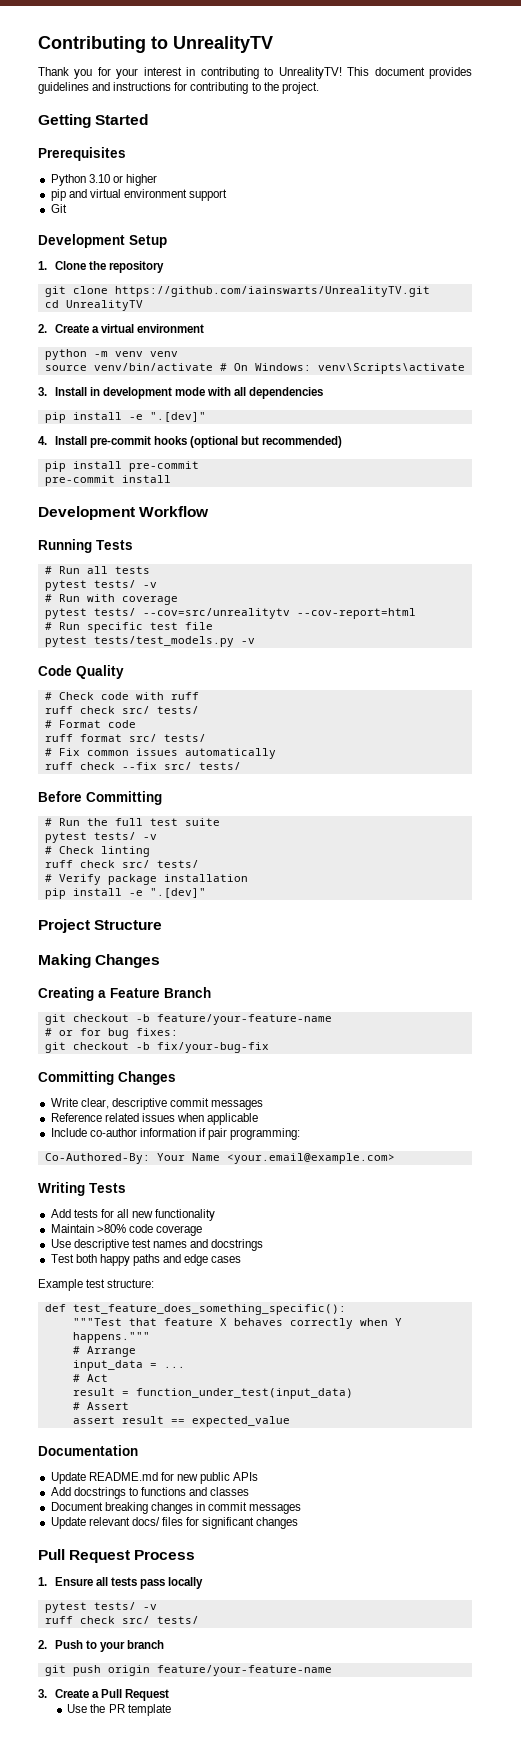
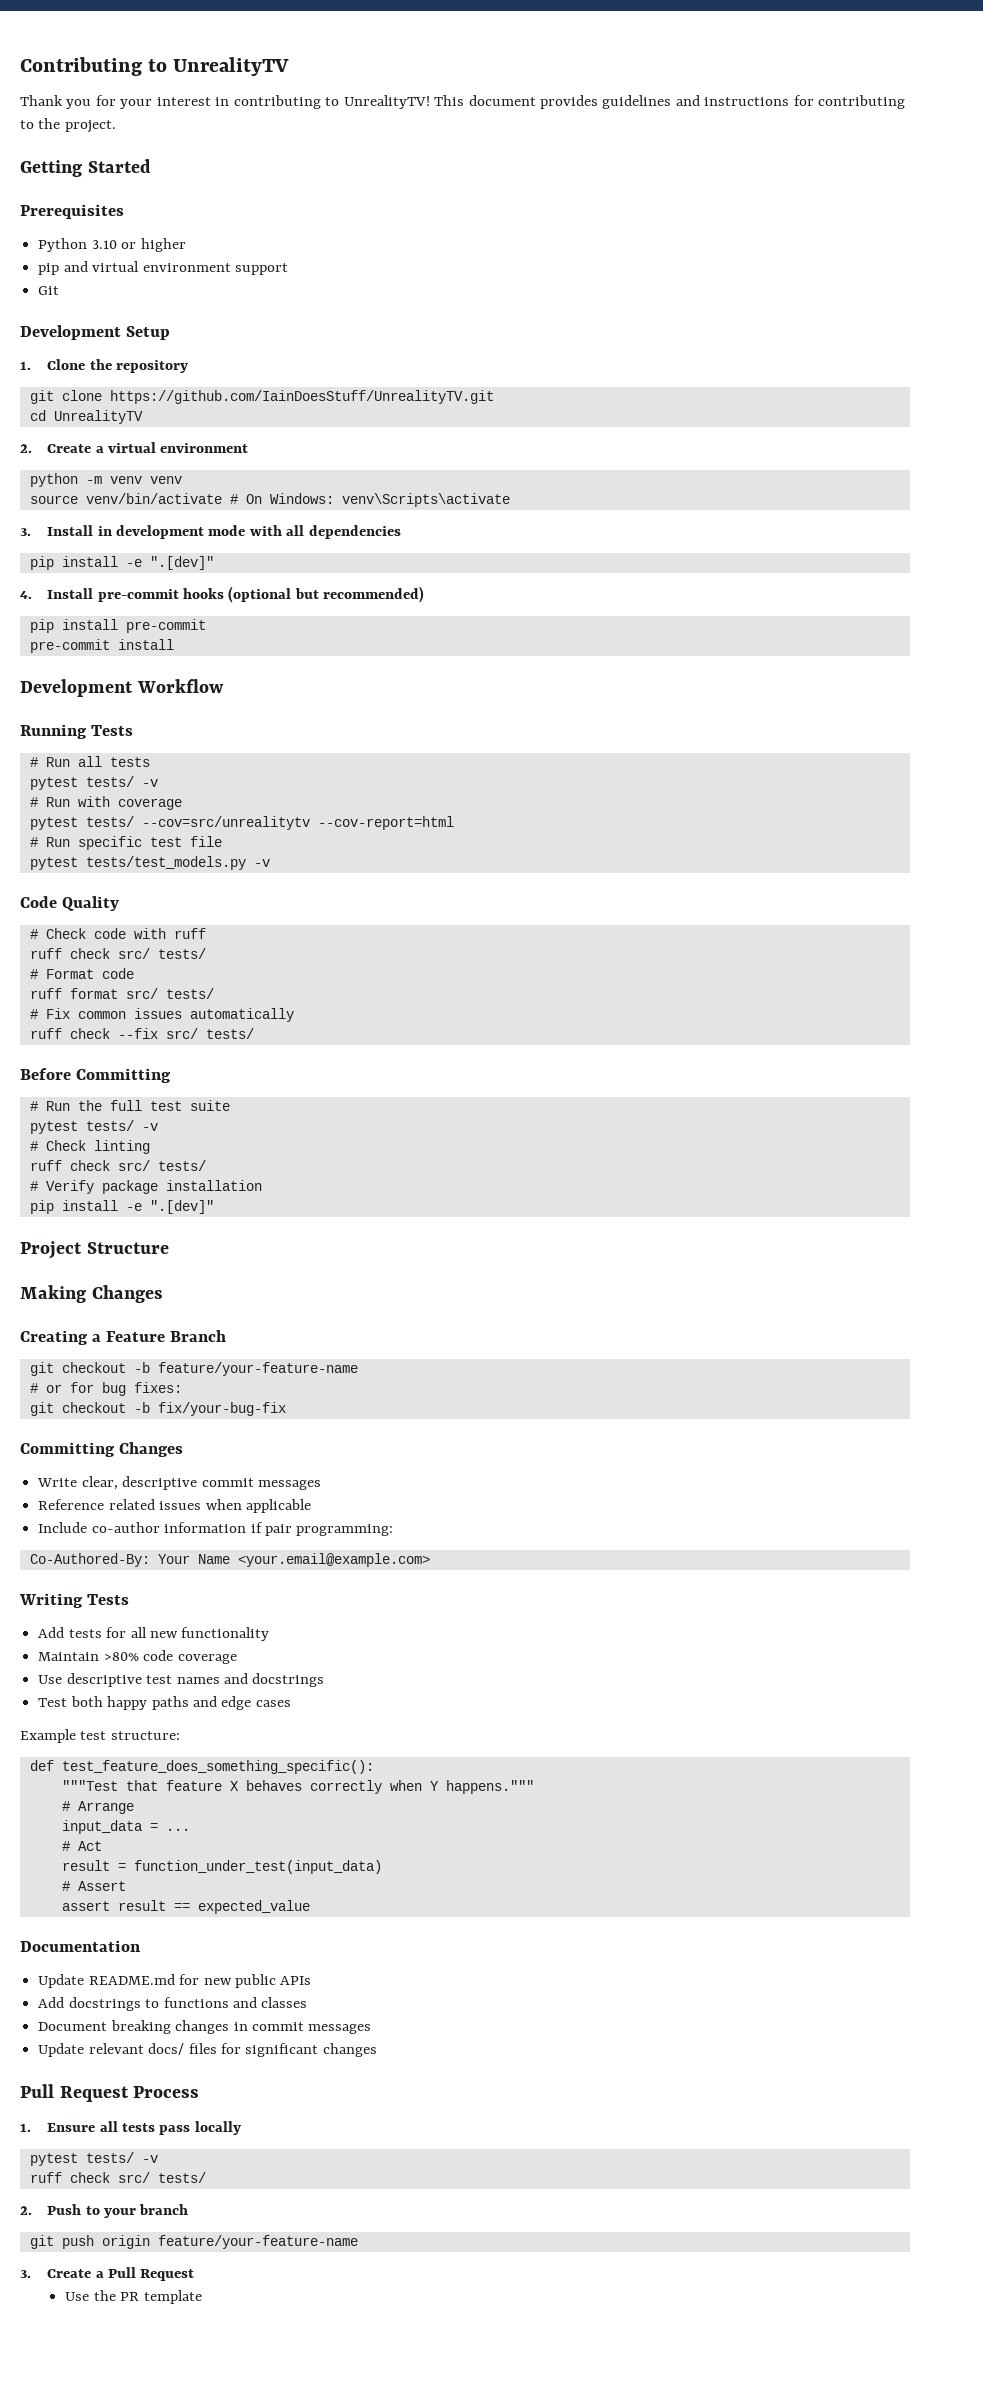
- git clone https://github.com/iainswarts/UnrealityTV.git
+ git clone https://github.com/IainDoesStuff/UnrealityTV.git

